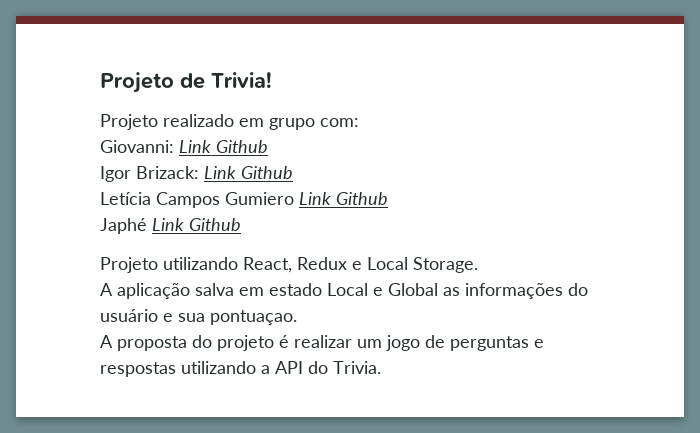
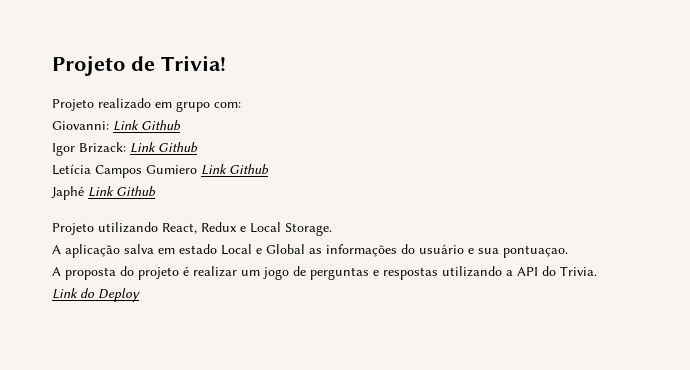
+ Link do Deploy

